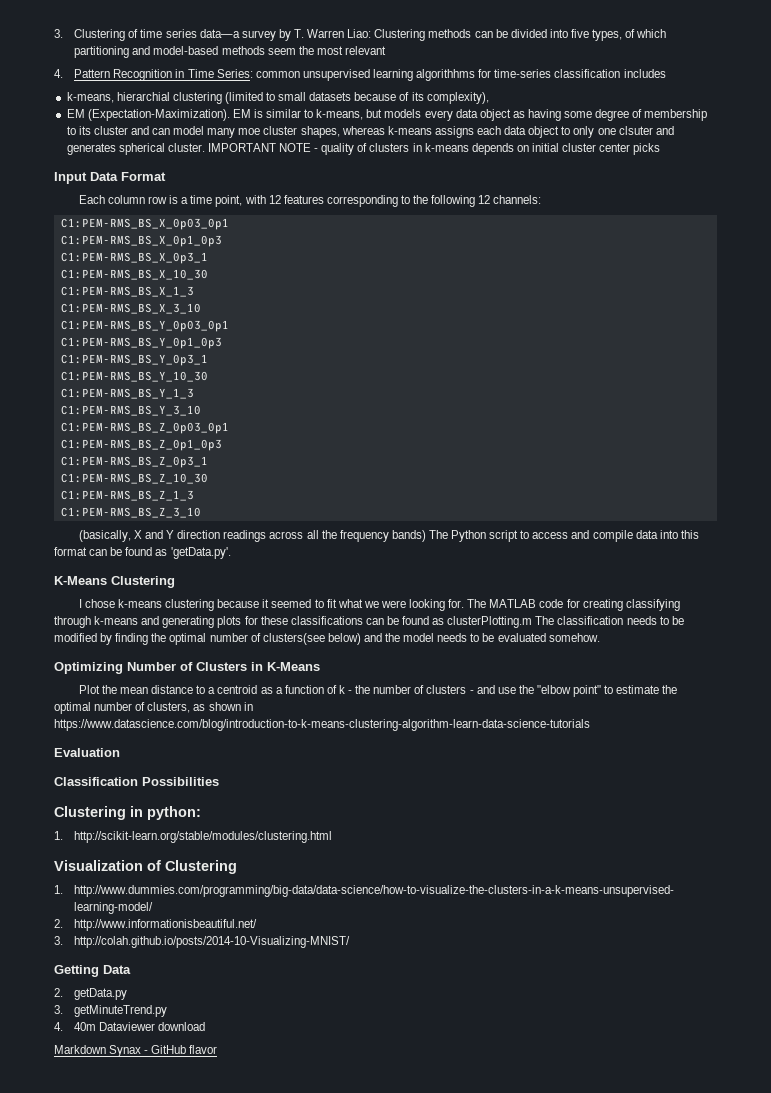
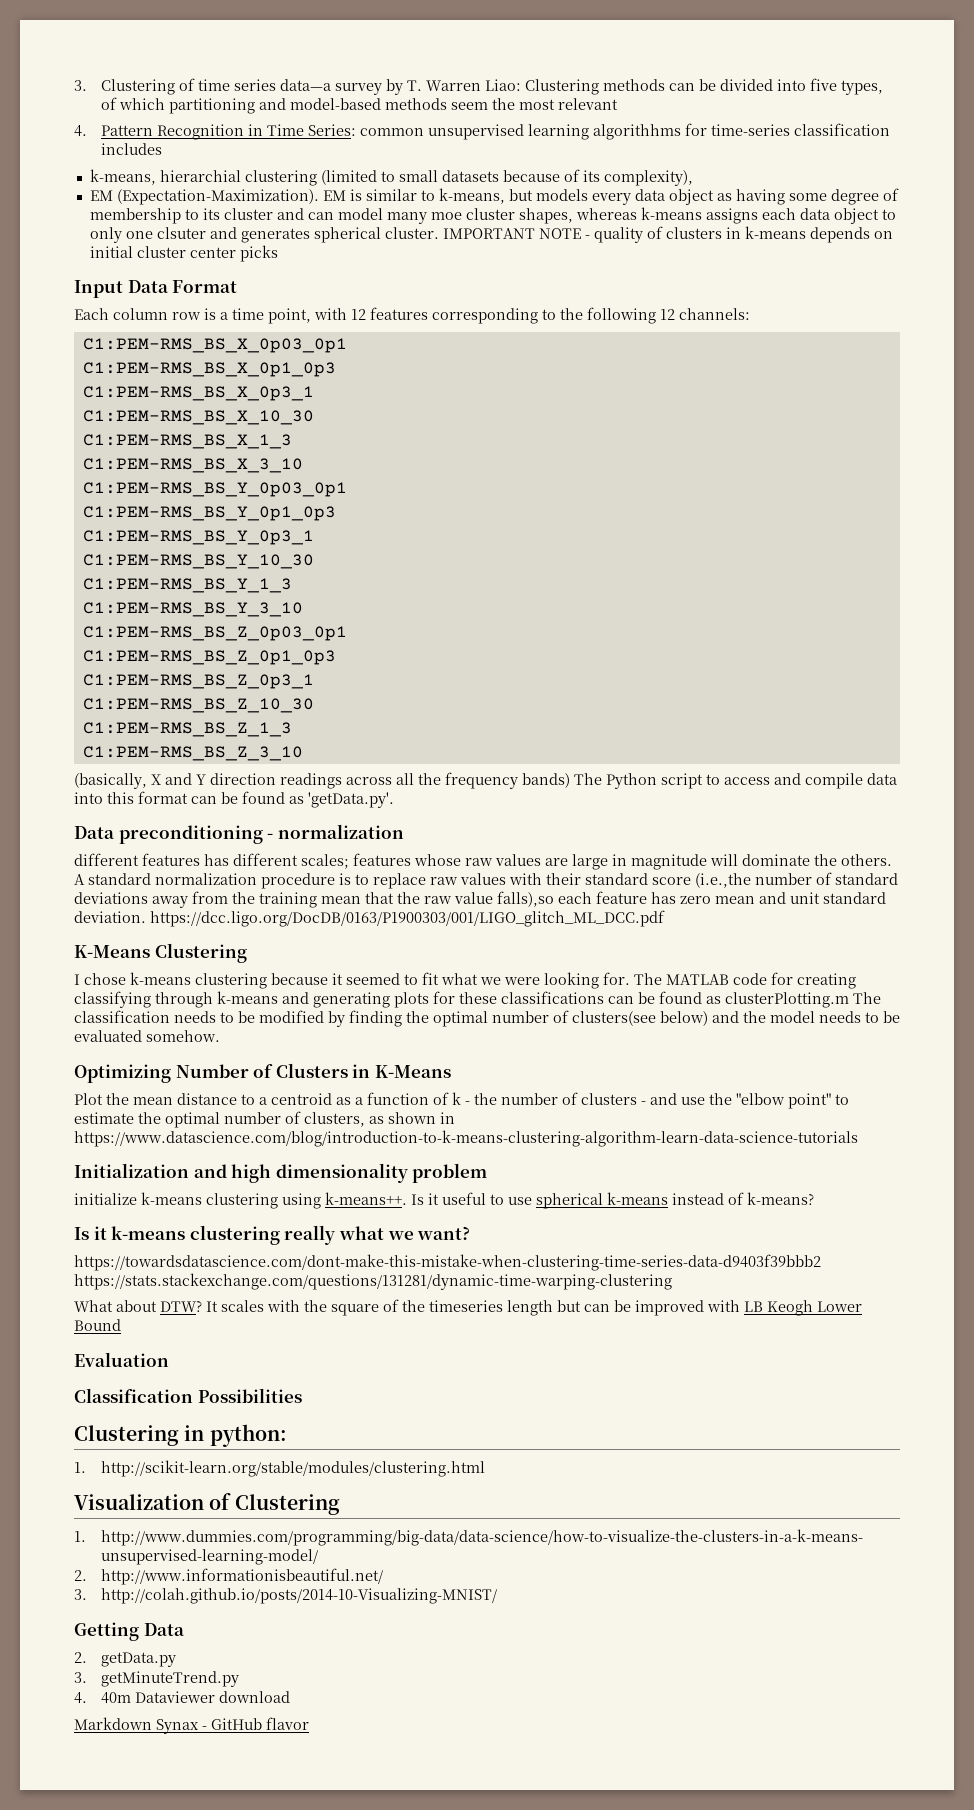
+ Data preconditioning - normalization
+ different features has different scales; features whose raw values are large in magnitude will dominate the others. A standard normalization procedure is to replace raw values with their standard score (i.e.,the number of standard deviations away from the training mean that the raw value falls),so each feature has zero mean and unit standard deviation. https://dcc.ligo.org/DocDB/0163/P1900303/001/LIGO_glitch_ML_DCC.pdf
+ Initialization and high dimensionality problem
+ initialize k-means clustering using k-means++. Is it useful to use spherical k-means instead of k-means?
+ Is it k-means clustering really what we want?
+ https://towardsdatascience.com/dont-make-this-mistake-when-clustering-time-series-data-d9403f39bbb2 https://stats.stackexchange.com/questions/131281/dynamic-time-warping-clustering
+ What about DTW? It scales with the square of the timeseries length but can be improved with LB Keogh Lower Bound

